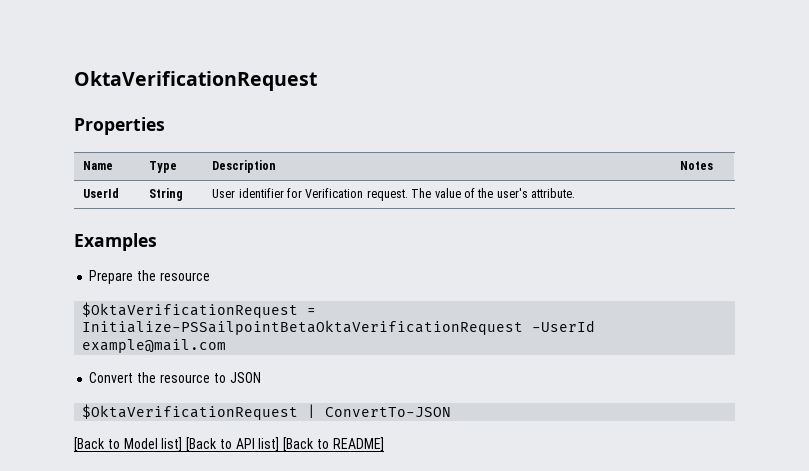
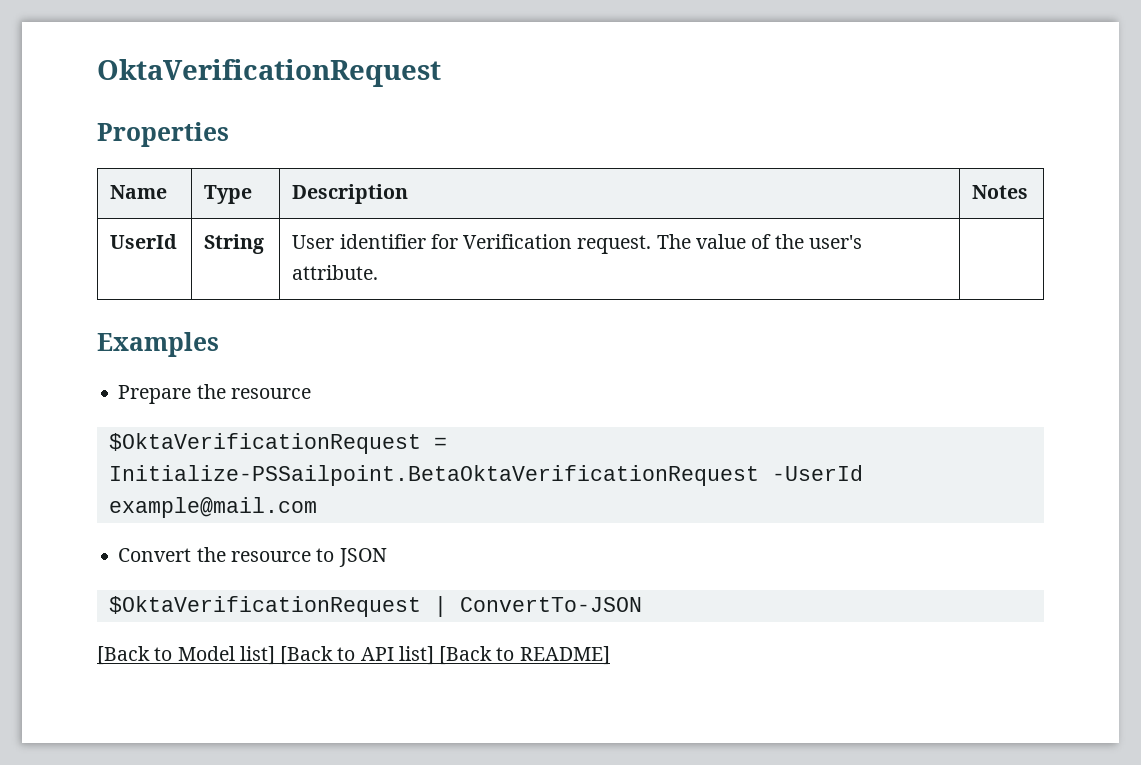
- $OktaVerificationRequest = Initialize-PSSailpointBetaOktaVerificationRequest -UserId example@mail.com
+ $OktaVerificationRequest = Initialize-PSSailpoint.BetaOktaVerificationRequest -UserId example@mail.com

